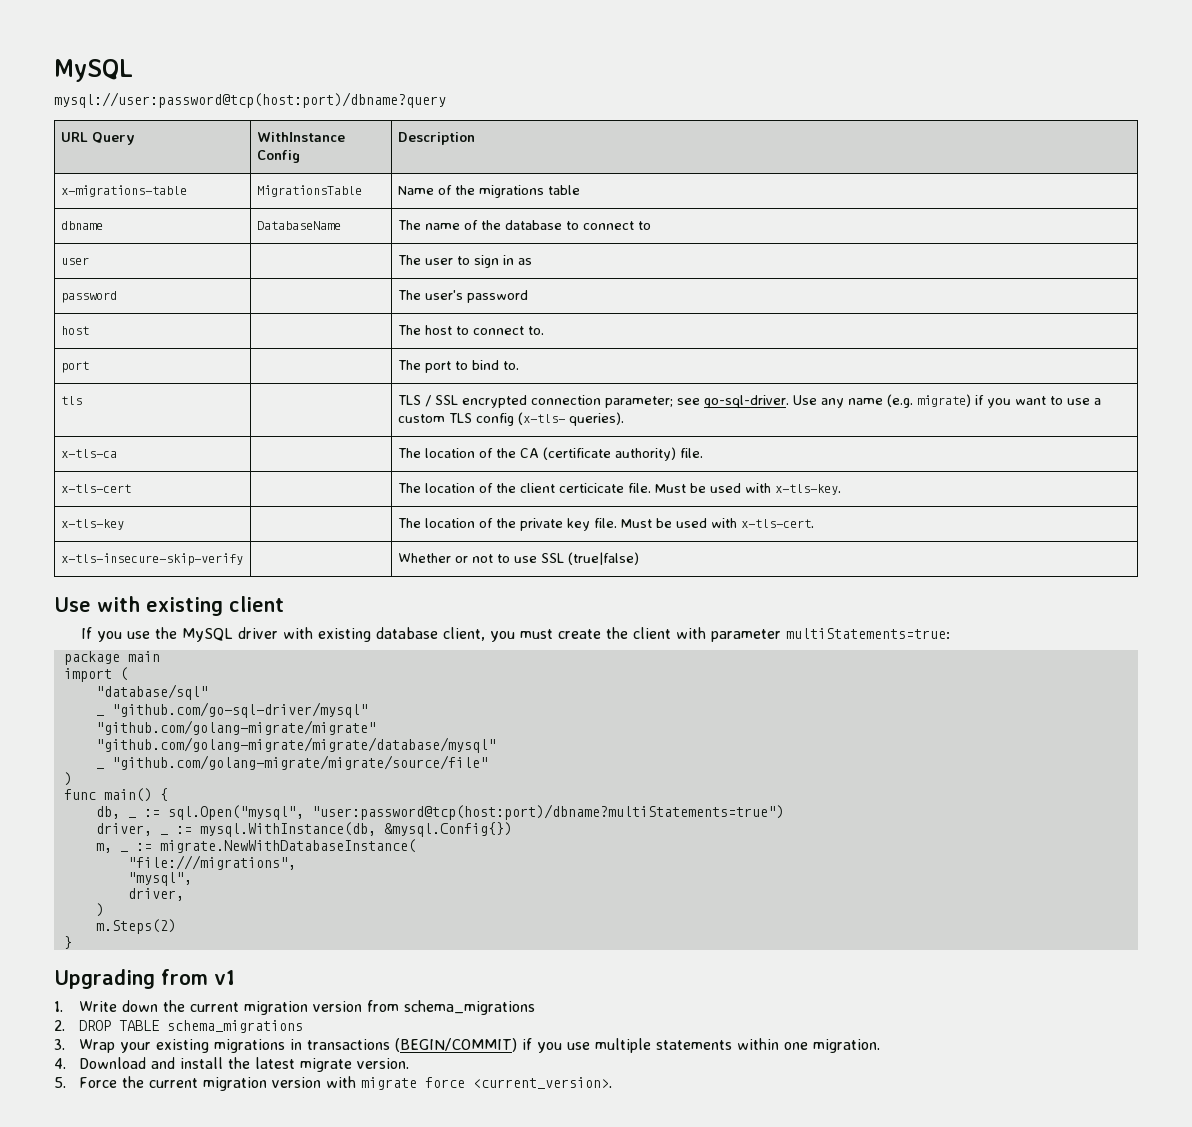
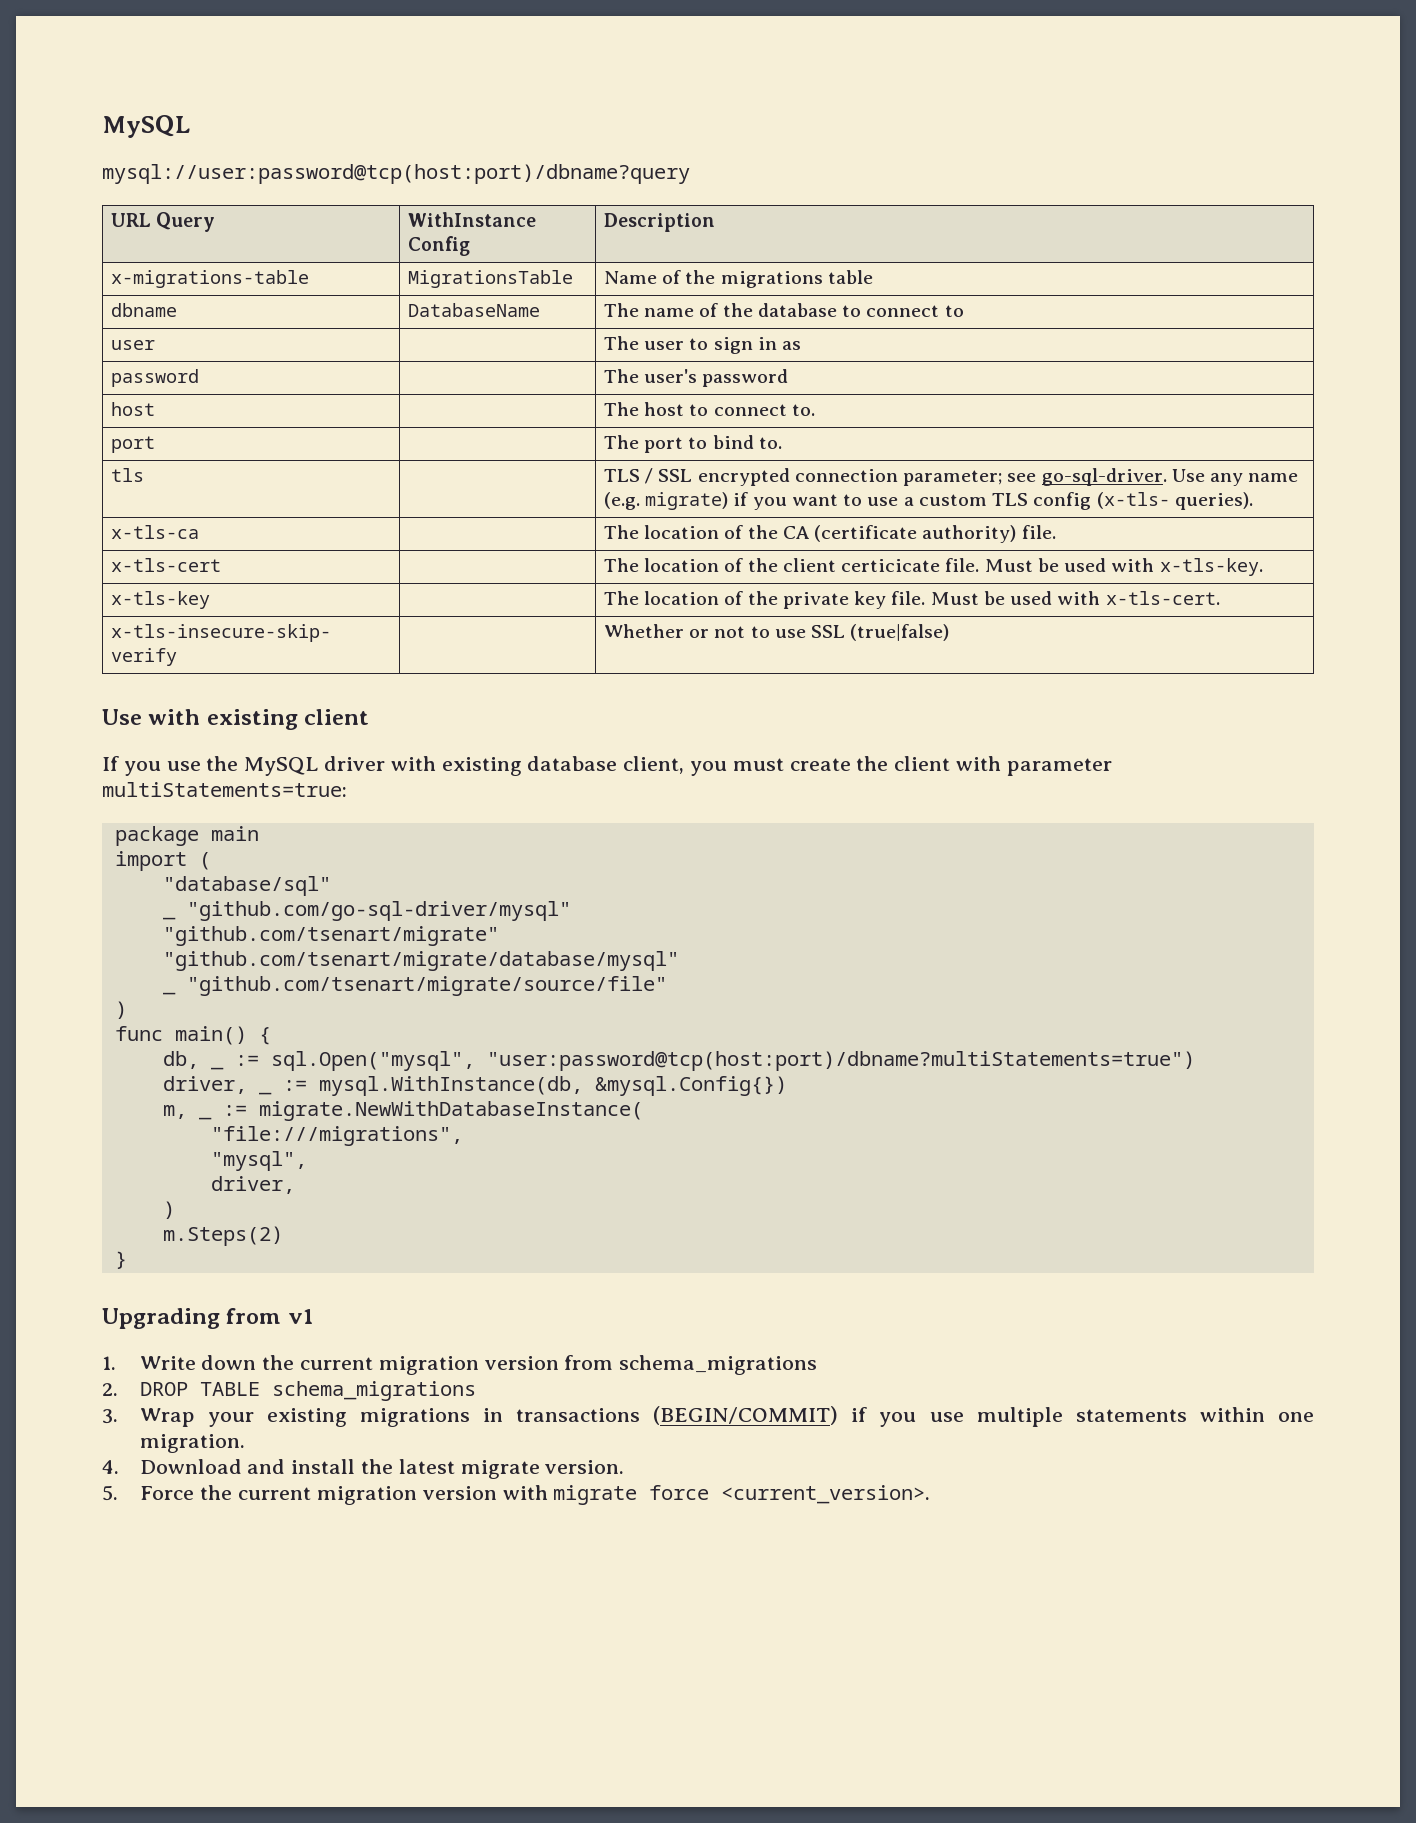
- "github.com/golang-migrate/migrate"
- "github.com/golang-migrate/migrate/database/mysql"
- _ "github.com/golang-migrate/migrate/source/file"
+ "github.com/tsenart/migrate"
+ "github.com/tsenart/migrate/database/mysql"
+ _ "github.com/tsenart/migrate/source/file"

